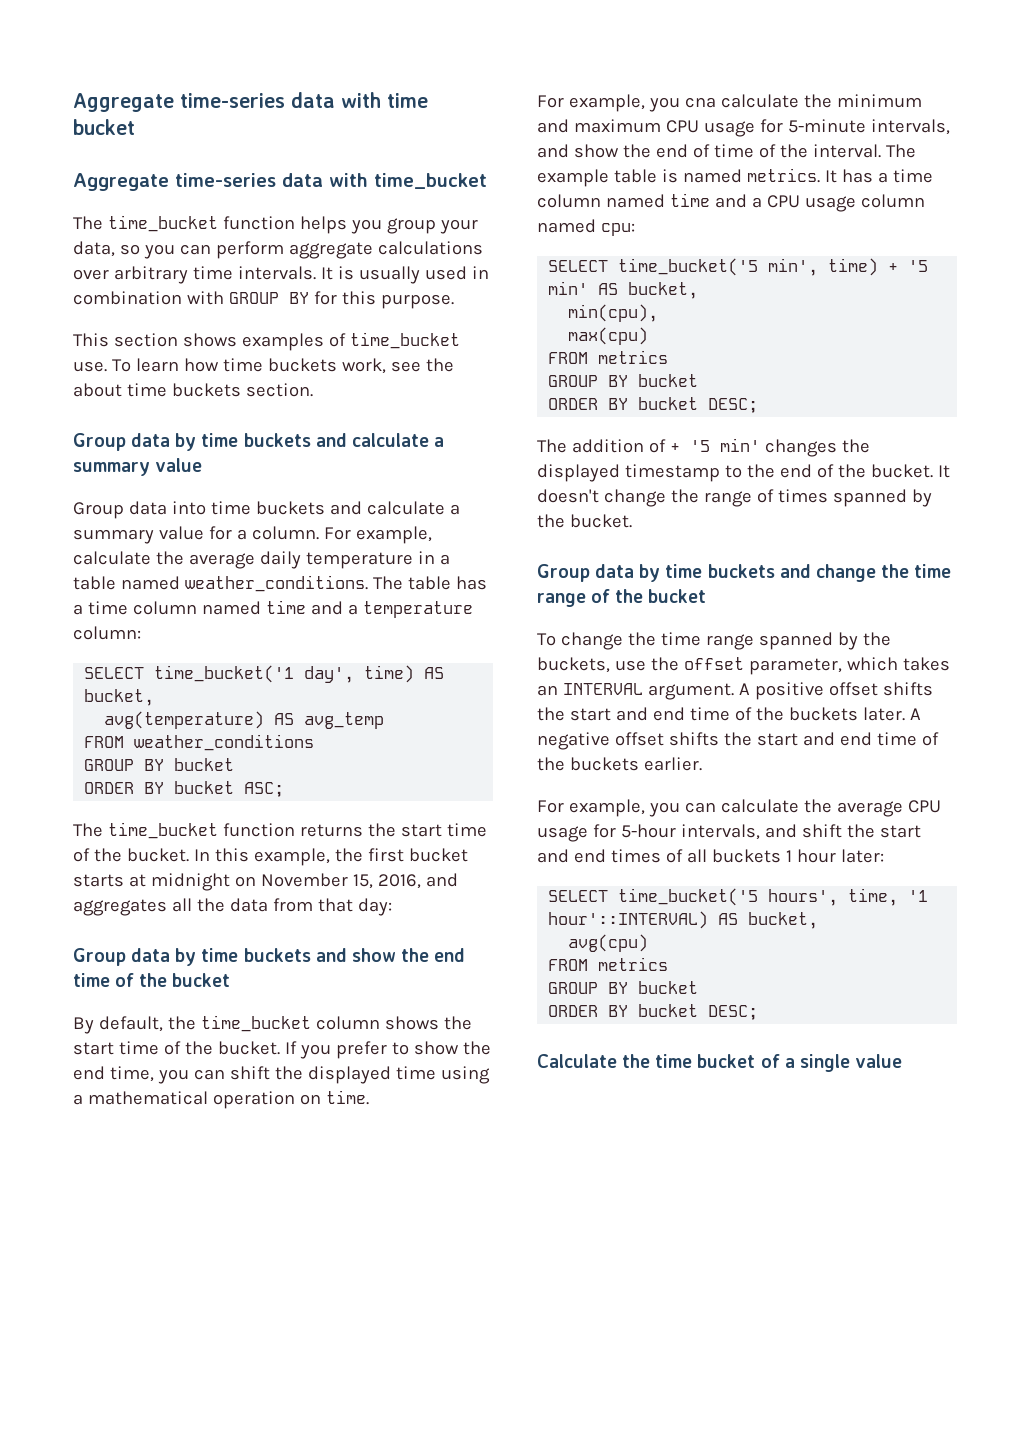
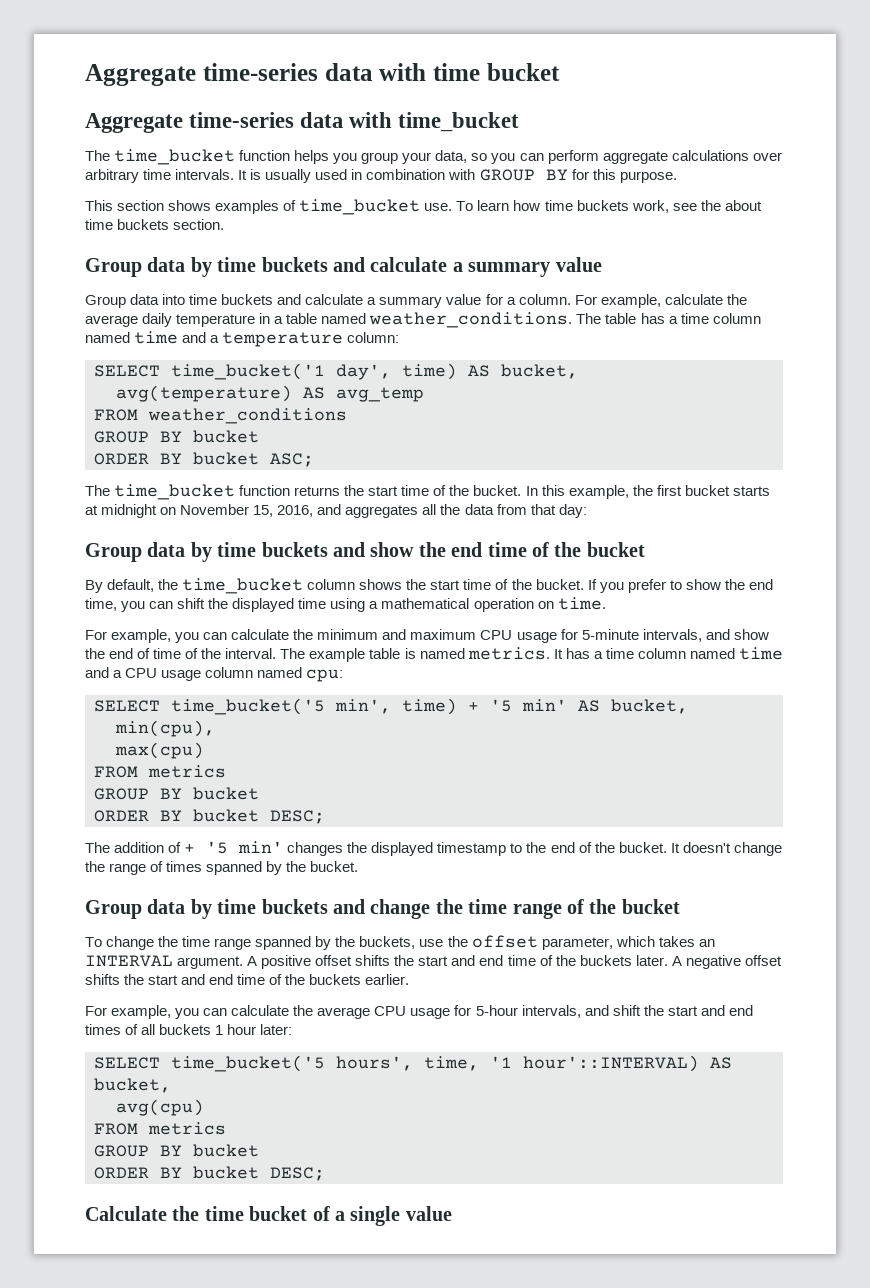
- For example, you cna calculate the minimum and maximum CPU usage for 5-minute intervals, and show the end of time of the interval.
+ For example, you can calculate the minimum and maximum CPU usage for 5-minute intervals, and show the end of time of the interval.

